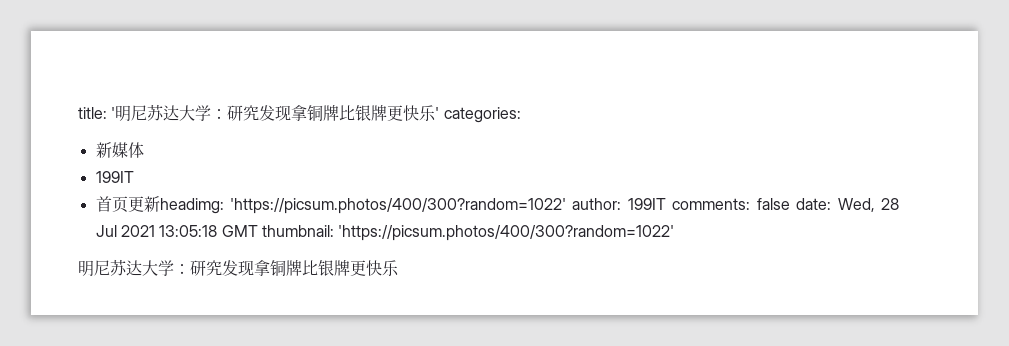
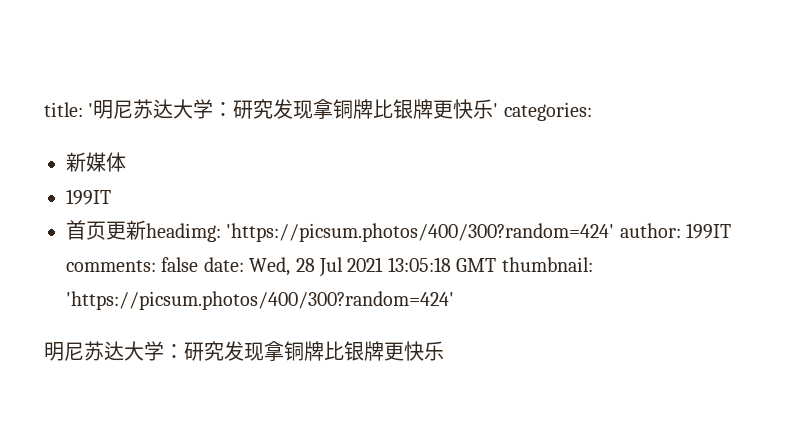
- 首页更新headimg: 'https://picsum.photos/400/300?random=1022' author: 199IT comments: false date: Wed, 28 Jul 2021 13:05:18 GMT thumbnail: 'https://picsum.photos/400/300?random=1022'
+ 首页更新headimg: 'https://picsum.photos/400/300?random=424' author: 199IT comments: false date: Wed, 28 Jul 2021 13:05:18 GMT thumbnail: 'https://picsum.photos/400/300?random=424'

